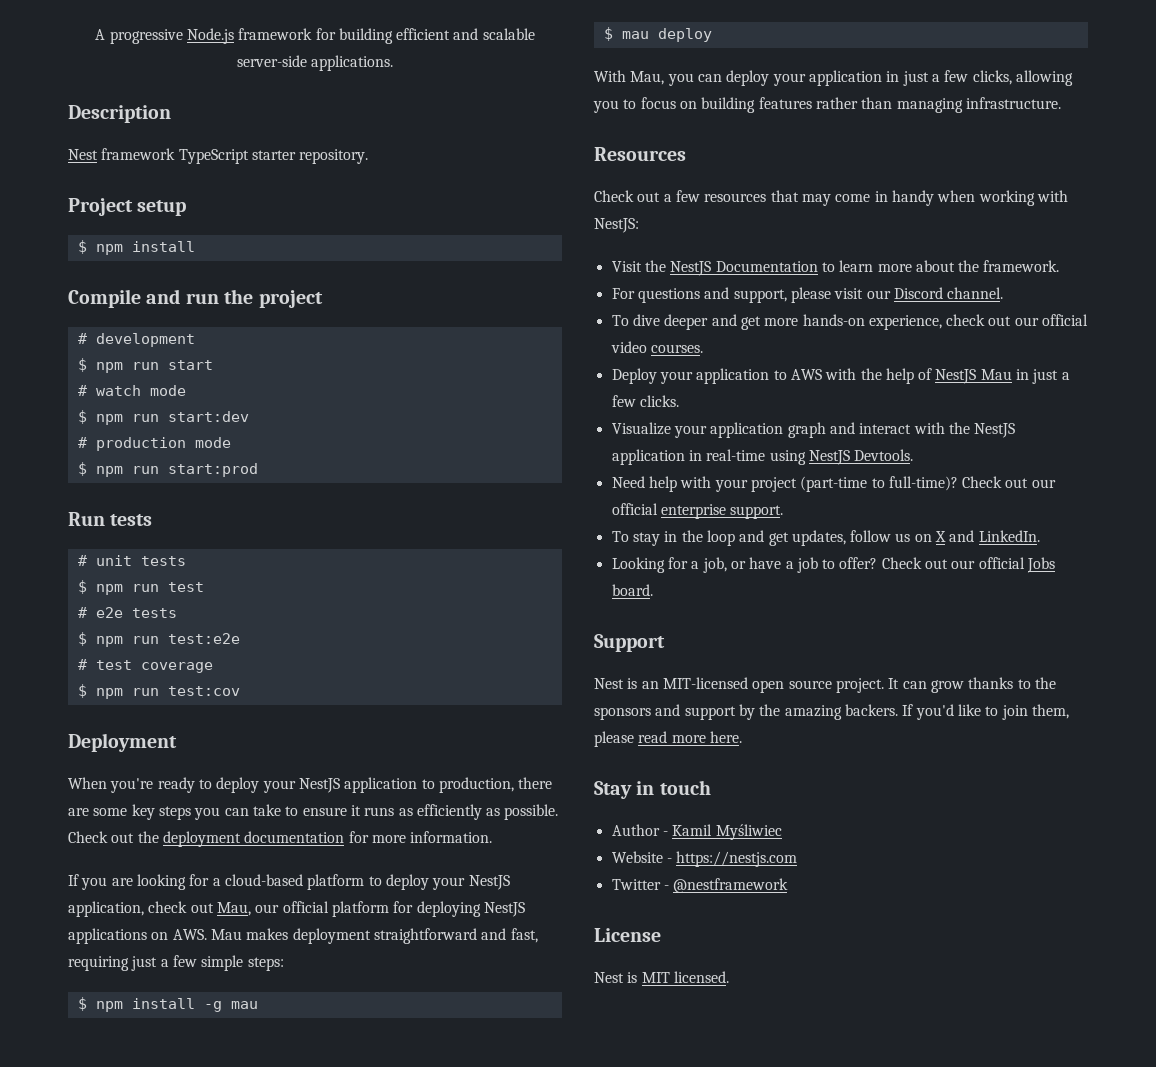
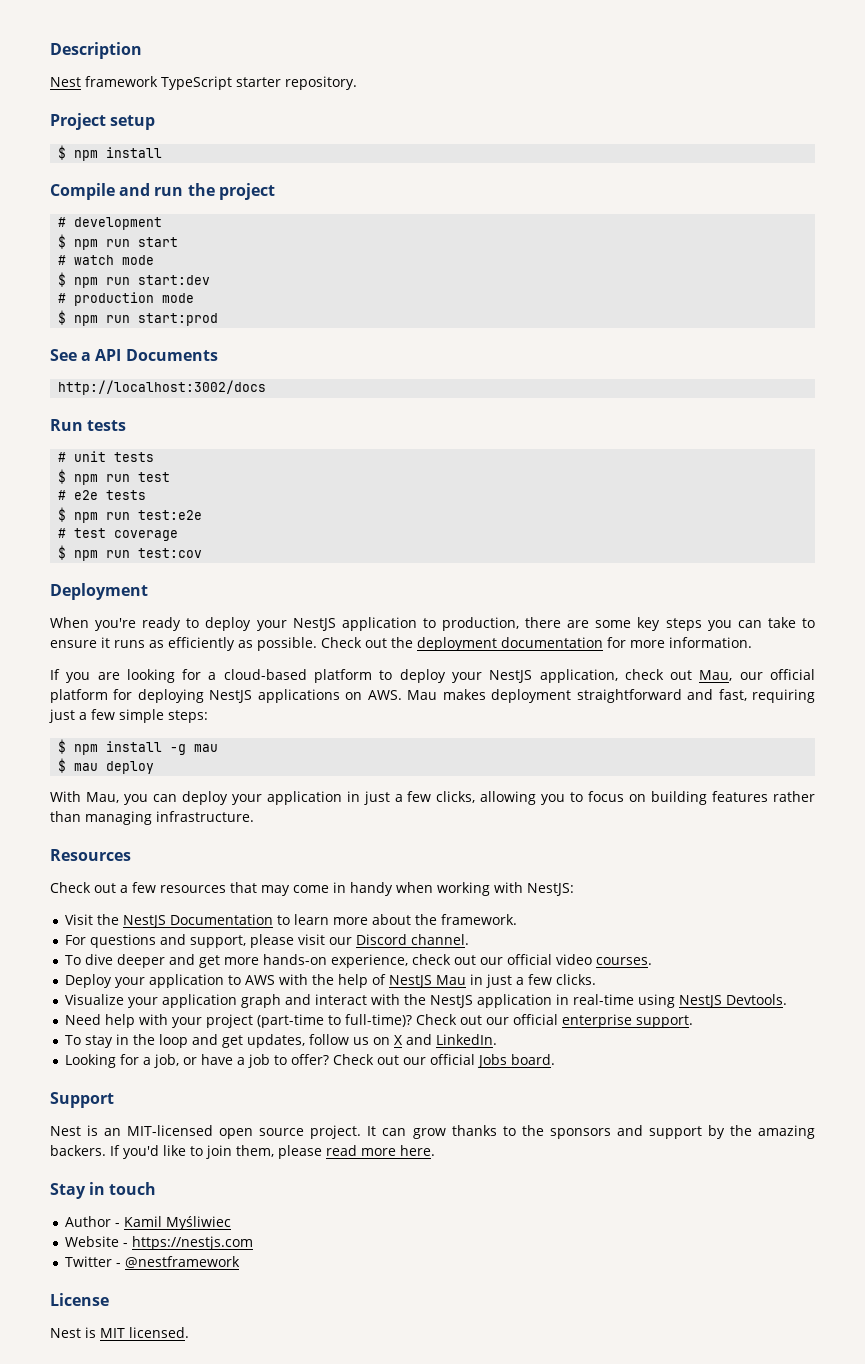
- A progressive Node.js framework for building efficient and scalable server-side applications.
+ See a API Documents
+ http://localhost:3002/docs

